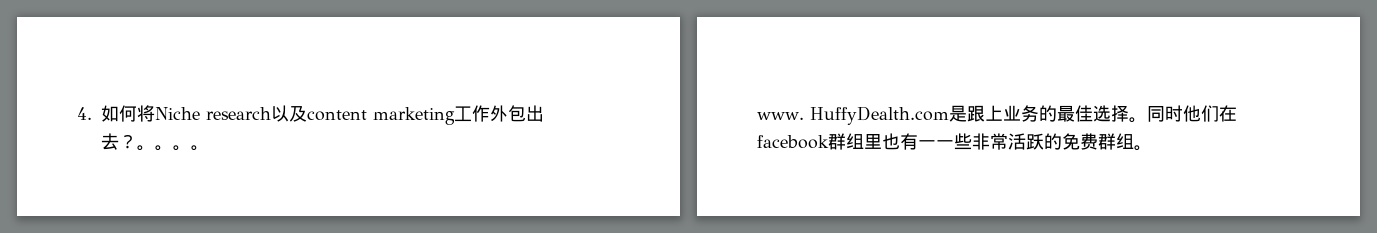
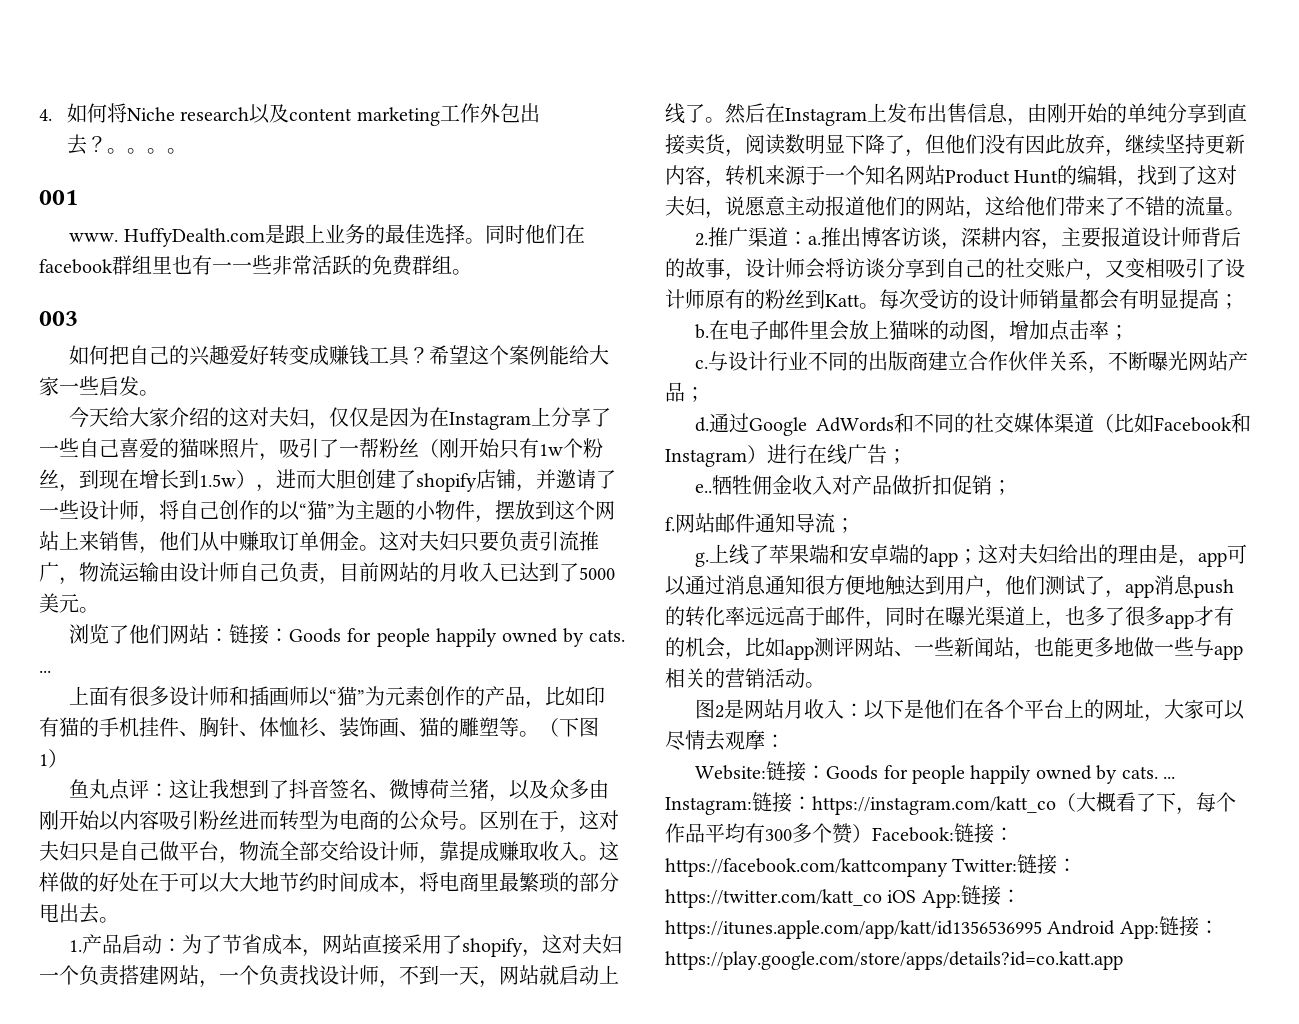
+ 001
+ 003
+ 如何把自己的兴趣爱好转变成赚钱工具？希望这个案例能给大家一些启发。
+ 今天给大家介绍的这对夫妇，仅仅是因为在Instagram上分享了一些自己喜爱的猫咪照片，吸引了一帮粉丝（刚开始只有1w个粉丝，到现在增长到1.5w），进而大胆创建了shopify店铺，并邀请了一些设计师，将自己创作的以“猫”为主题的小物件，摆放到这个网站上来销售，他们从中赚取订单佣金。这对夫妇只要负责引流推广，物流运输由设计师自己负责，目前网站的月收入已达到了5000美元。
+ 浏览了他们网站：链接：Goods for people happily owned by cats. ...
+ 上面有很多设计师和插画师以“猫”为元素创作的产品，比如印有猫的手机挂件、胸针、体恤衫、装饰画、猫的雕塑等。（下图1）
+ 鱼丸点评：这让我想到了抖音签名、微博荷兰猪，以及众多由刚开始以内容吸引粉丝进而转型为电商的公众号。区别在于，这对夫妇只是自己做平台，物流全部交给设计师，靠提成赚取收入。这样做的好处在于可以大大地节约时间成本，将电商里最繁琐的部分甩出去。
+ 1.产品启动：为了节省成本，网站直接采用了shopify，这对夫妇一个负责搭建网站，一个负责找设计师，不到一天，网站就启动上线了。然后在Instagram上发布出售信息，由刚开始的单纯分享到直接卖货，阅读数明显下降了，但他们没有因此放弃，继续坚持更新内容，转机来源于一个知名网站Product Hunt的编辑，找到了这对夫妇，说愿意主动报道他们的网站，这给他们带来了不错的流量。
+ 2.推广渠道：a.推出博客访谈，深耕内容，主要报道设计师背后的故事，设计师会将访谈分享到自己的社交账户，又变相吸引了设计师原有的粉丝到Katt。每次受访的设计师销量都会有明显提高；
+ b.在电子邮件里会放上猫咪的动图，增加点击率；
+ c.与设计行业不同的出版商建立合作伙伴关系，不断曝光网站产品；
+ d.通过Google AdWords和不同的社交媒体渠道（比如Facebook和Instagram）进行在线广告；
+ e..牺牲佣金收入对产品做折扣促销；
+ f.网站邮件通知导流；
+ g.上线了苹果端和安卓端的app；这对夫妇给出的理由是，app可以通过消息通知很方便地触达到用户，他们测试了，app消息push的转化率远远高于邮件，同时在曝光渠道上，也多了很多app才有的机会，比如app测评网站、一些新闻站，也能更多地做一些与app相关的营销活动。
+ 图2是网站月收入：以下是他们在各个平台上的网址，大家可以尽情去观摩：
+ Website:链接：Goods for people happily owned by cats. ... Instagram:链接：https://instagram.com/katt_co（大概看了下，每个作品平均有300多个赞）Facebook:链接：https://facebook.com/kattcompany Twitter:链接：https://twitter.com/katt_co iOS App:链接：https://itunes.apple.com/app/katt/id1356536995 Android App:链接：https://play.google.com/store/apps/details?id=co.katt.app

